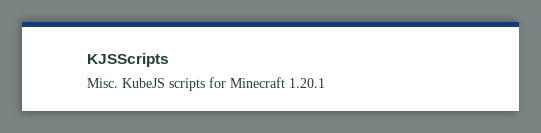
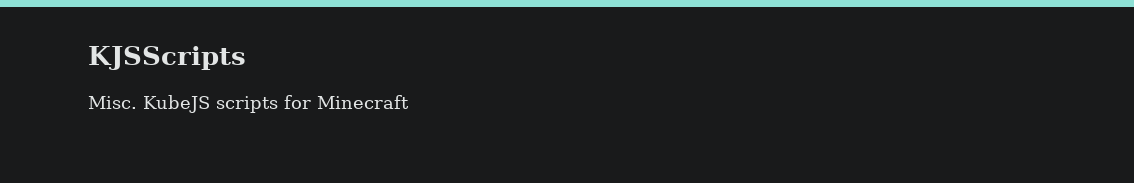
- KubeJS scripts for Minecraft 1.20.1
+ KubeJS scripts for Minecraft

